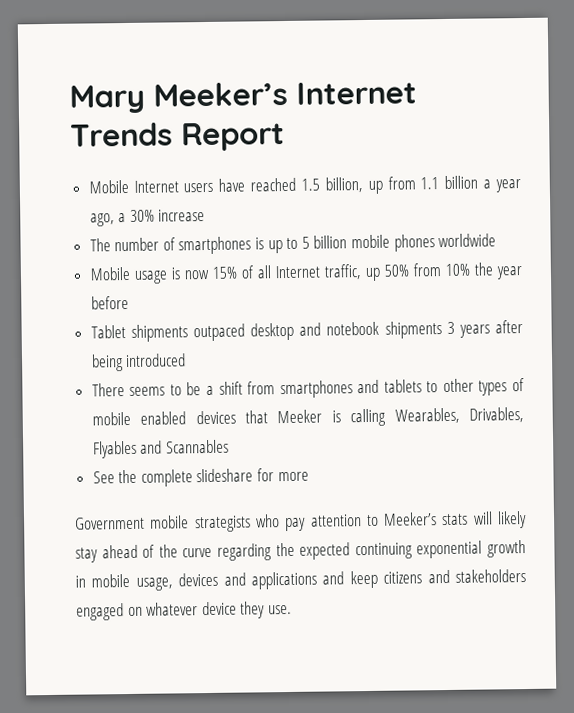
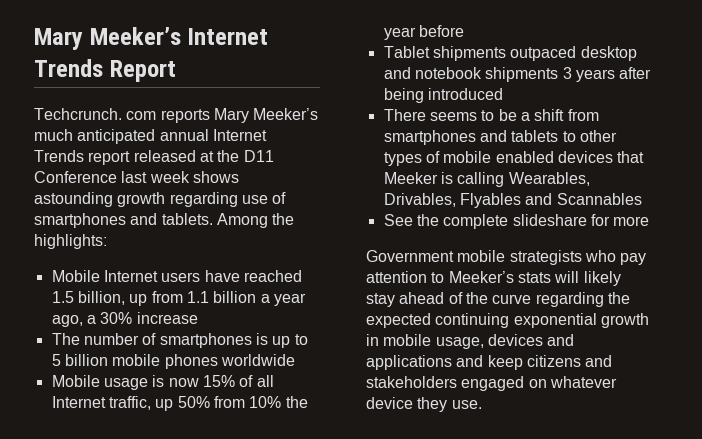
+ Techcrunch. com reports Mary Meeker’s much anticipated annual Internet Trends report released at the D11 Conference last week shows astounding growth regarding use of smartphones and tablets. Among the highlights:

